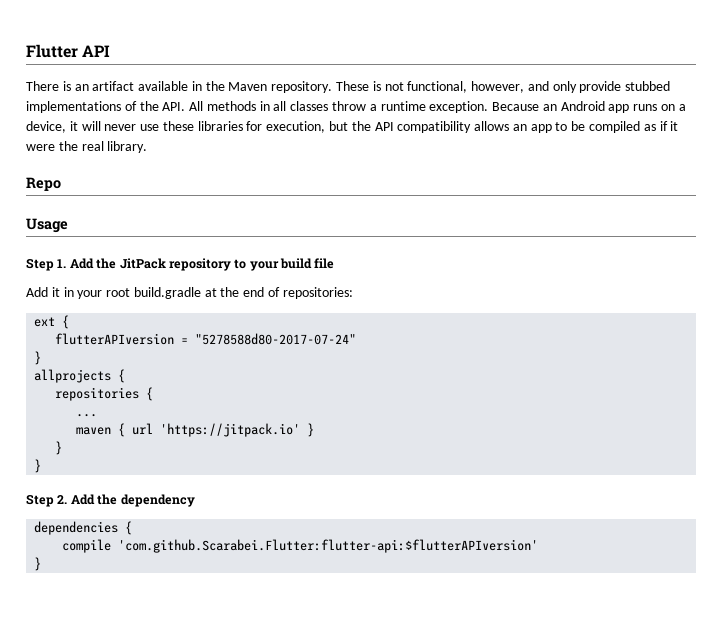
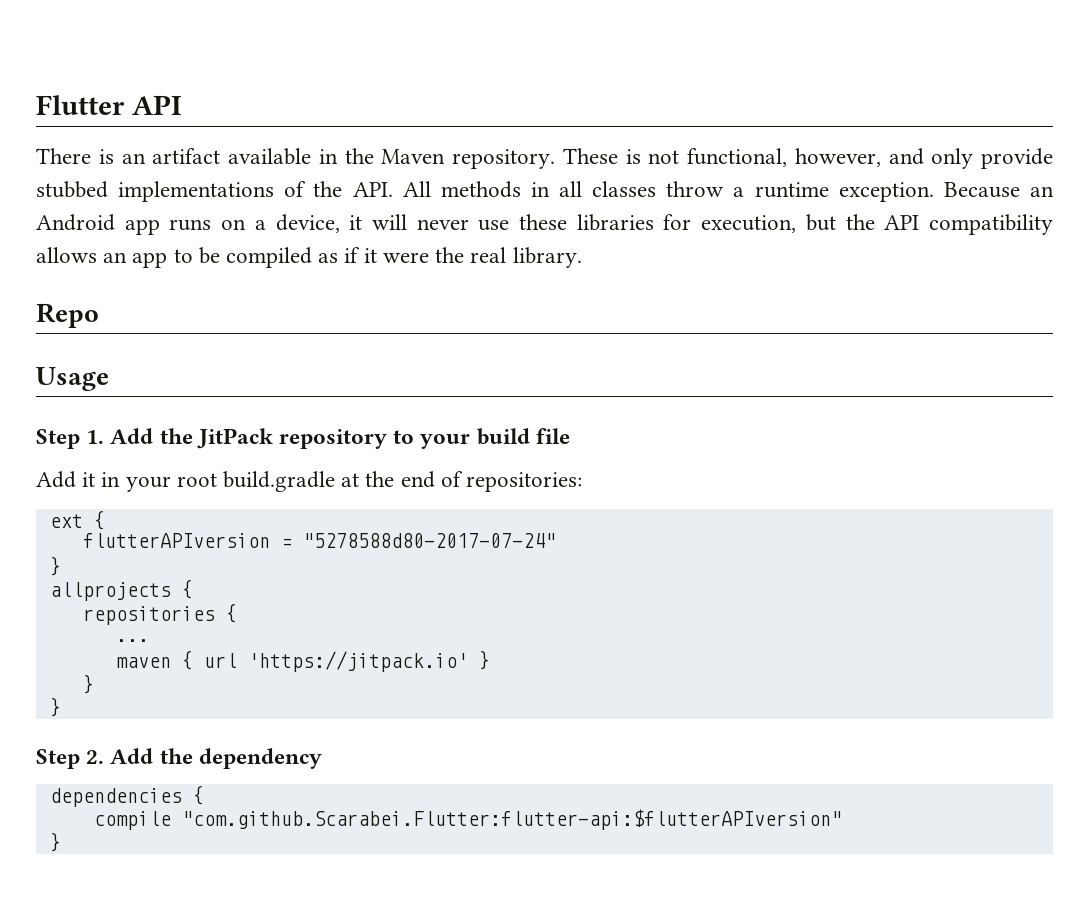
- compile 'com.github.Scarabei.Flutter:flutter-api:$flutterAPIversion'
+ compile "com.github.Scarabei.Flutter:flutter-api:$flutterAPIversion"

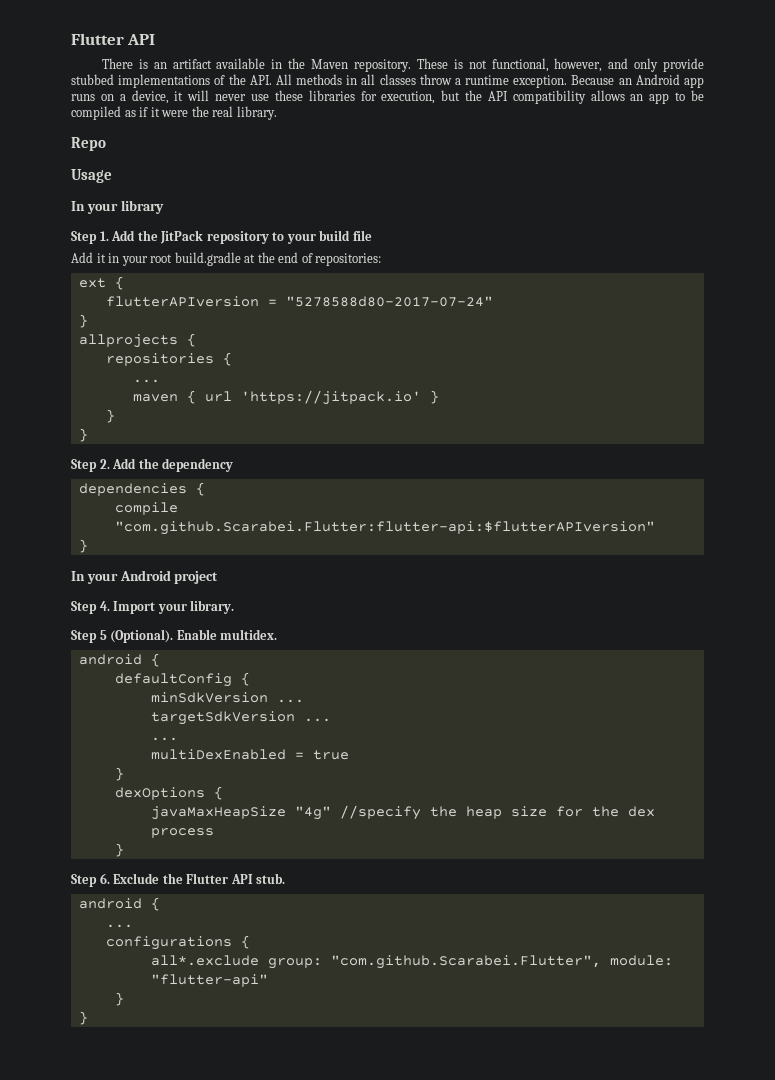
+ In your library
+ In your Android project
+ Step 4. Import your library.
+ Step 5 (Optional). Enable multidex.
+ android {
+ defaultConfig {
+ minSdkVersion ...
+ targetSdkVersion ...
+ ...
+ multiDexEnabled = true
+ }
+ dexOptions {
+ javaMaxHeapSize "4g" //specify the heap size for the dex process
+ }
+ Step 6. Exclude the Flutter API stub.
+ android {
+ ...
+ configurations {
+ all*.exclude group: "com.github.Scarabei.Flutter", module: "flutter-api"
+ }
+ }

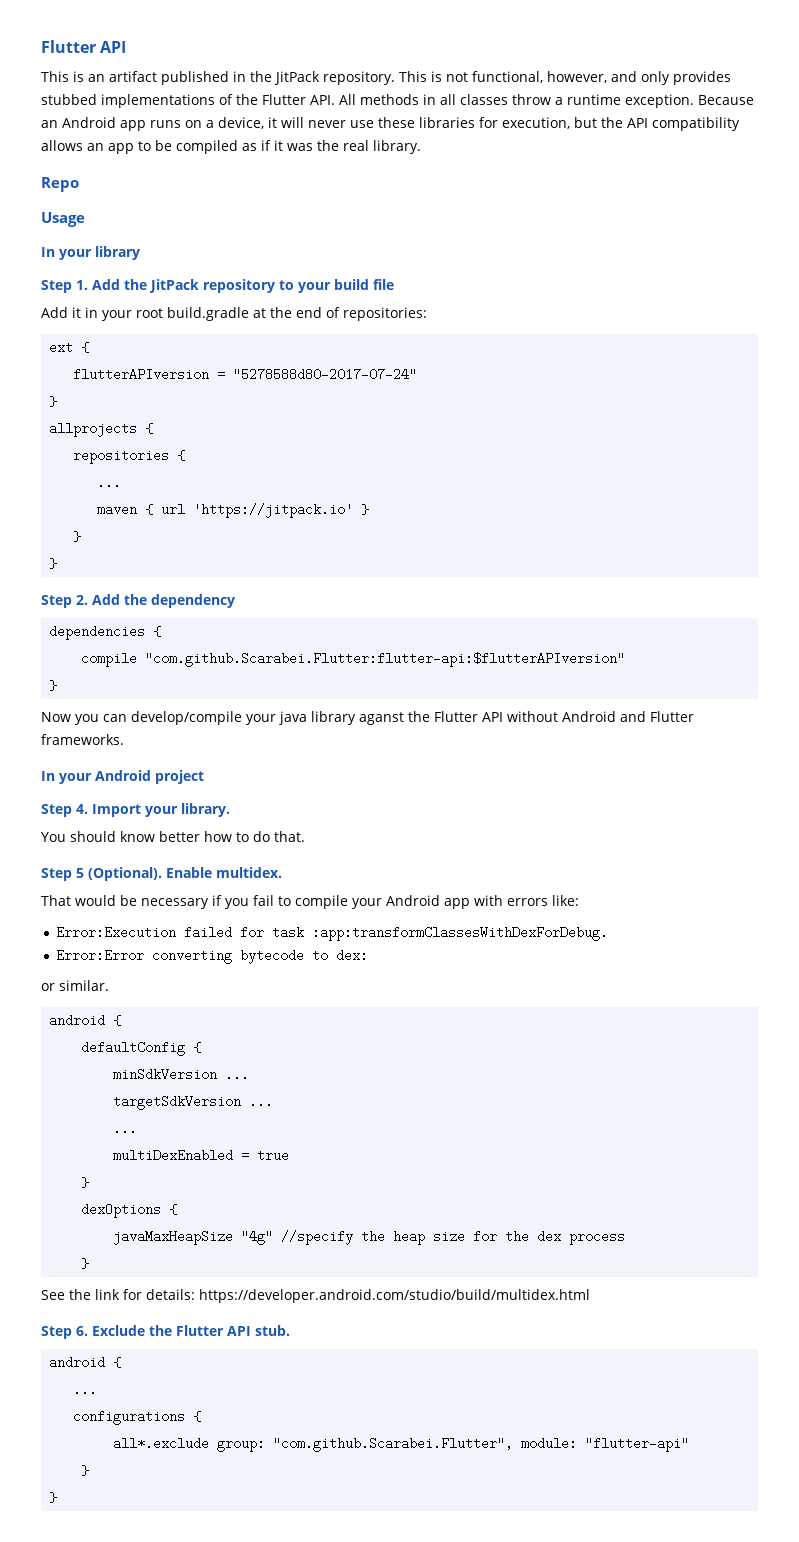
- There is an artifact available in the Maven repository. These is not functional, however, and only provide stubbed implementations of the API. All methods in all classes throw a runtime exception.
+ This is an artifact published in the JitPack repository. This is not functional, however, and only provides stubbed implementations of the Flutter API. All methods in all classes throw a runtime exception.
- Because an Android app runs on a device, it will never use these libraries for execution, but the API compatibility allows an app to be compiled as if it were the real library.
+ Because an Android app runs on a device, it will never use these libraries for execution, but the API compatibility allows an app to be compiled as if it was the real library.
+ Now you can develop/compile your java library aganst the Flutter API without Android and Flutter frameworks.
+ You should know better how to do that.
+ That would be necessary if you fail to compile your Android app with errors like:
+ Error:Execution failed for task :app:transformClassesWithDexForDebug.
+ Error:Error converting bytecode to dex:
+ or similar.
+ See the link for details: https://developer.android.com/studio/build/multidex.html

